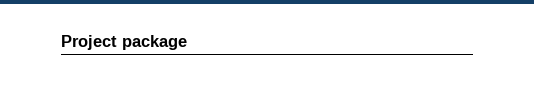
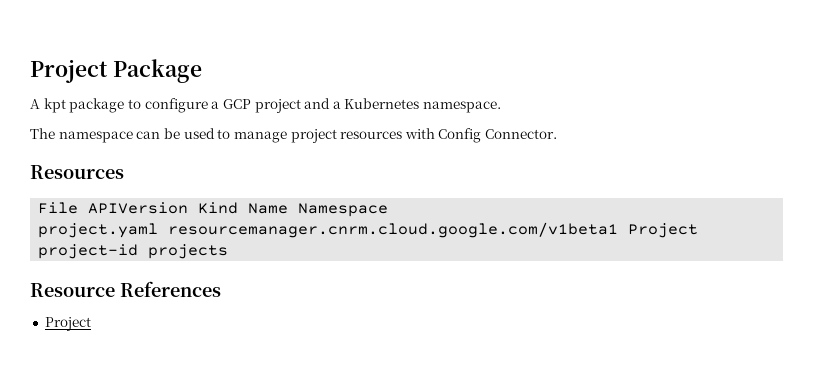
- Project package
+ Project Package
+ A kpt package to configure a GCP project and a Kubernetes namespace.
+ The namespace can be used to manage project resources with Config Connector.
+ Resources
+ File APIVersion Kind Name Namespace
+ project.yaml resourcemanager.cnrm.cloud.google.com/v1beta1 Project project-id projects
+ Resource References
+ Project

